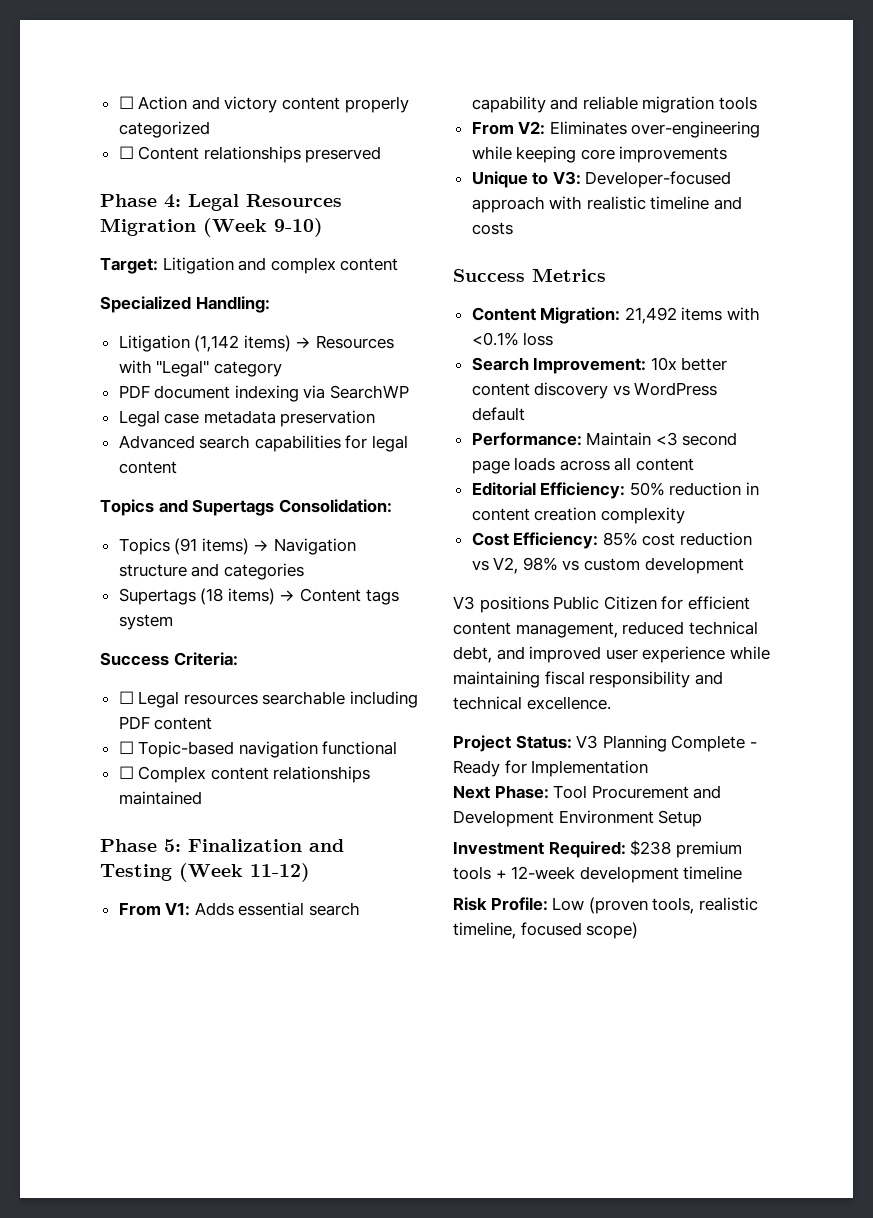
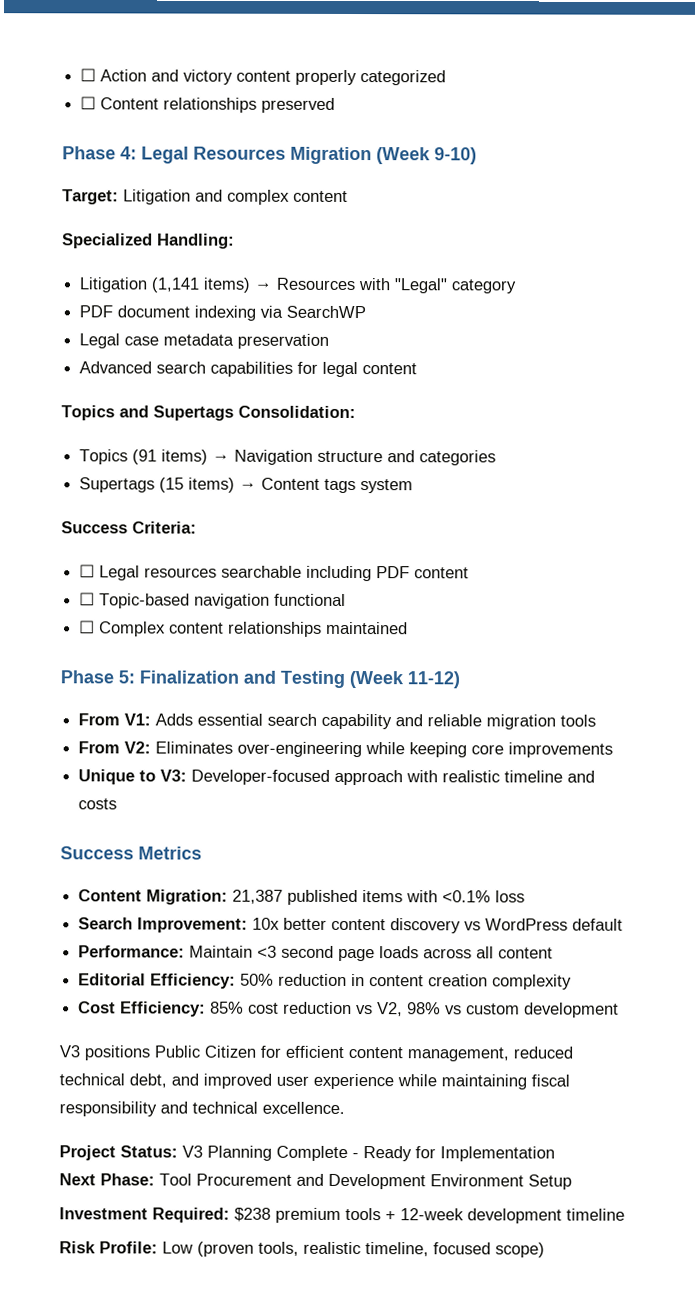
- Litigation (1,142 items) → Resources with "Legal" category
+ Litigation (1,141 items) → Resources with "Legal" category
- Supertags (18 items) → Content tags system
+ Supertags (15 items) → Content tags system
- Content Migration: 21,492 items with <0.1% loss
+ Content Migration: 21,387 published items with <0.1% loss

